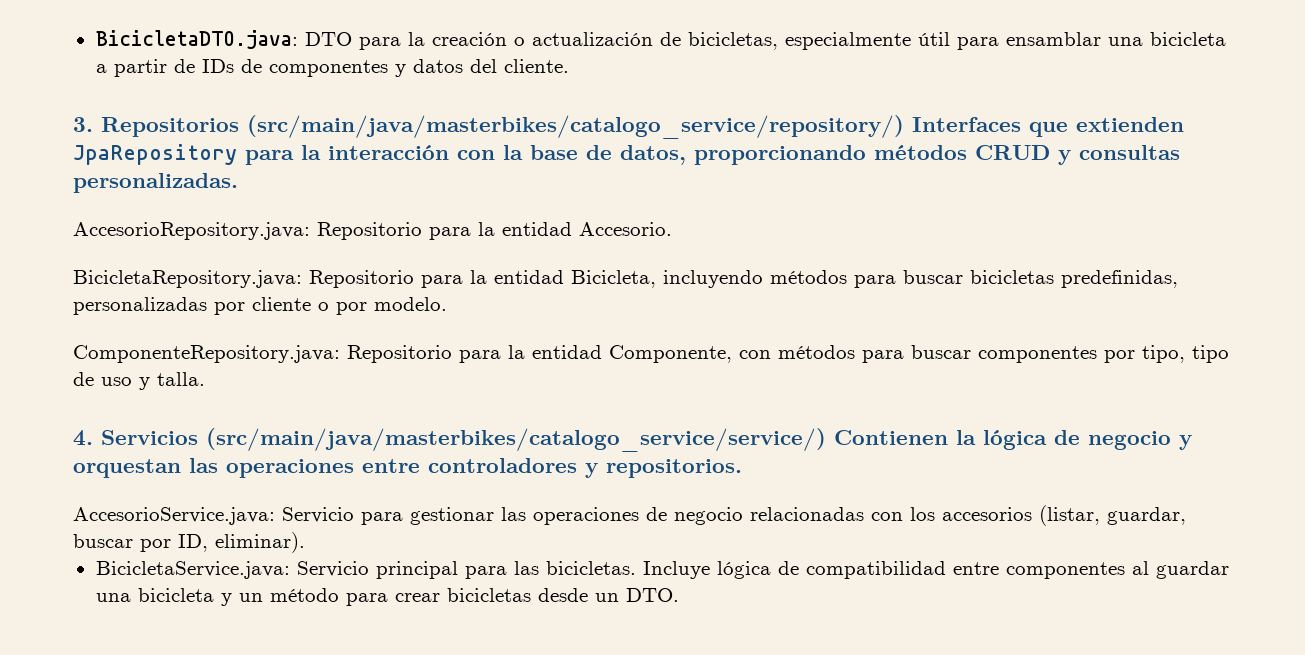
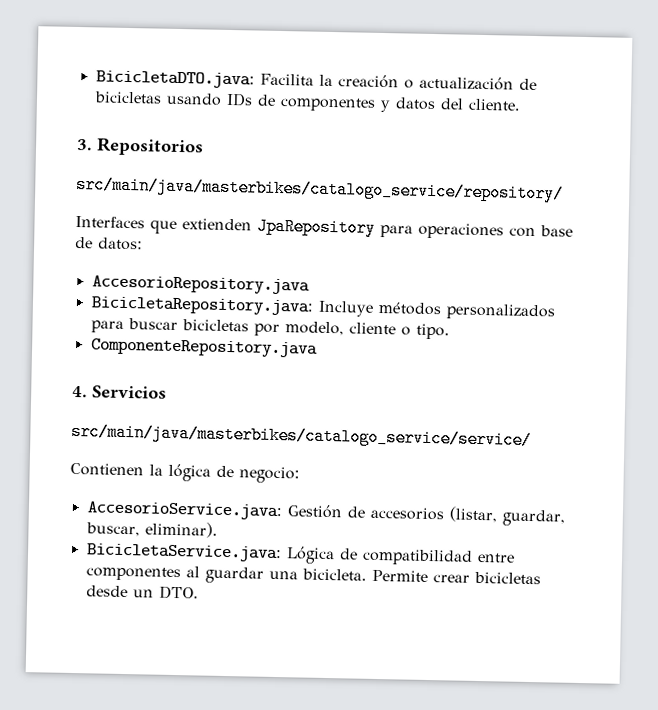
- BicicletaDTO.java: DTO para la creación o actualización de bicicletas, especialmente útil para ensamblar una bicicleta a partir de IDs de componentes y datos del cliente.
+ BicicletaDTO.java: Facilita la creación o actualización de bicicletas usando IDs de componentes y datos del cliente.
- 3. Repositorios (src/main/java/masterbikes/catalogo_service/repository/) Interfaces que extienden JpaRepository para la interacción con la base de datos, proporcionando métodos CRUD y consultas personalizadas.
- AccesorioRepository.java: Repositorio para la entidad Accesorio.
- BicicletaRepository.java: Repositorio para la entidad Bicicleta, incluyendo métodos para buscar bicicletas predefinidas, personalizadas por cliente o por modelo.
- ComponenteRepository.java: Repositorio para la entidad Componente, con métodos para buscar componentes por tipo, tipo de uso y talla.
+ 3. Repositorios
+ src/main/java/masterbikes/catalogo_service/repository/
+ Interfaces que extienden JpaRepository para operaciones con base de datos:
+ AccesorioRepository.java
+ BicicletaRepository.java: Incluye métodos personalizados para buscar bicicletas por modelo, cliente o tipo.
+ ComponenteRepository.java
- 4. Servicios (src/main/java/masterbikes/catalogo_service/service/) Contienen la lógica de negocio y orquestan las operaciones entre controladores y repositorios.
- AccesorioService.java: Servicio para gestionar las operaciones de negocio relacionadas con los accesorios (listar, guardar, buscar por ID, eliminar).
- BicicletaService.java: Servicio principal para las bicicletas. Incluye lógica de compatibilidad entre componentes al guardar una bicicleta y un método para crear bicicletas desde un DTO.
+ 4. Servicios
+ src/main/java/masterbikes/catalogo_service/service/
+ Contienen la lógica de negocio:
+ AccesorioService.java: Gestión de accesorios (listar, guardar, buscar, eliminar).
+ BicicletaService.java: Lógica de compatibilidad entre componentes al guardar una bicicleta. Permite crear bicicletas desde un DTO.

